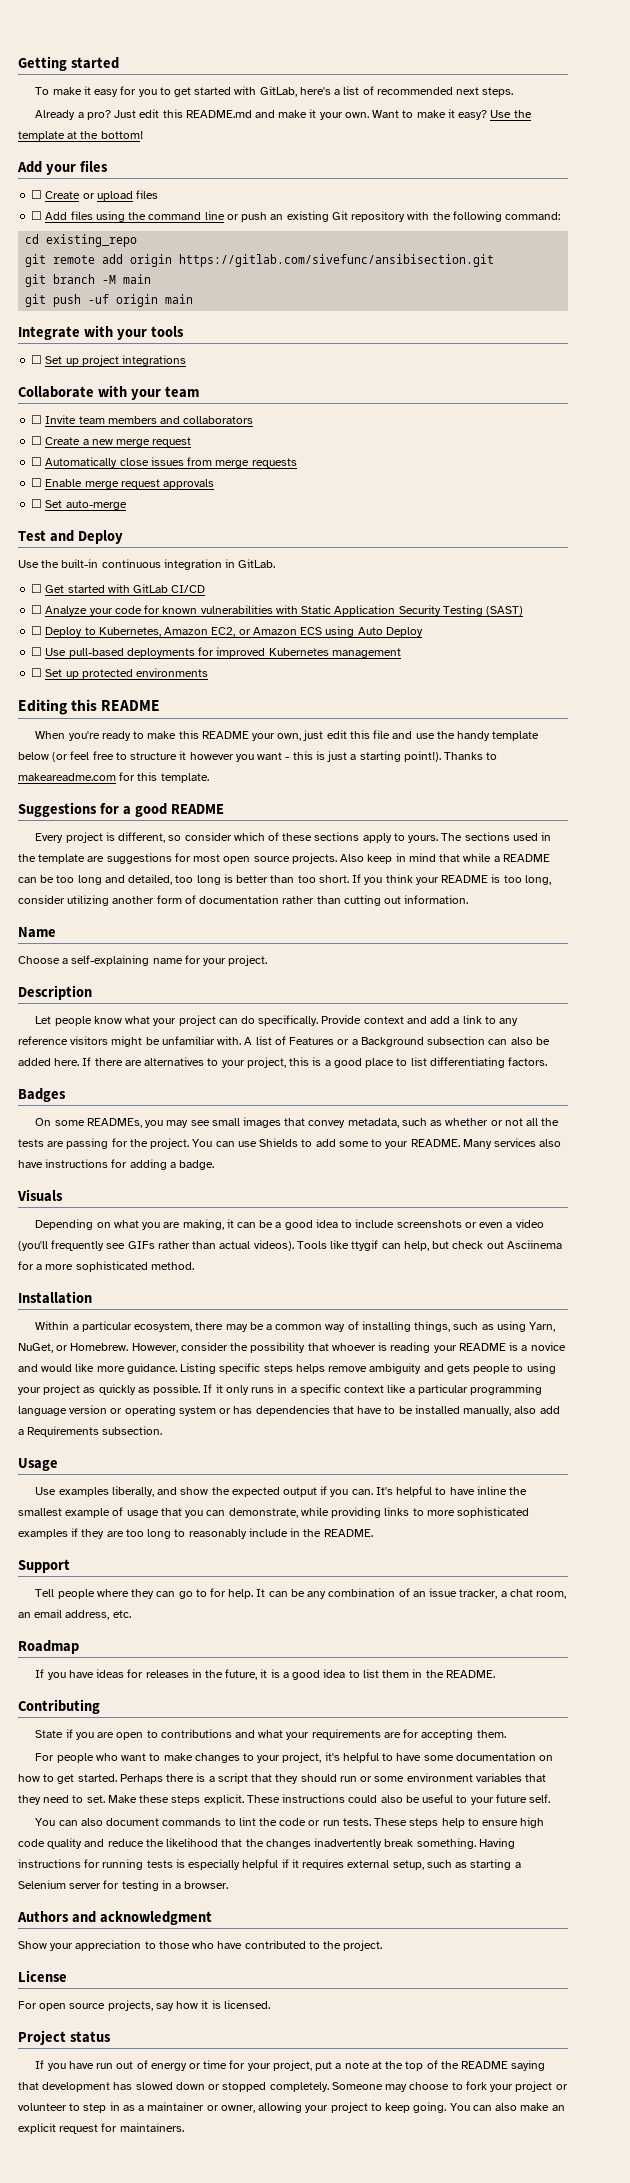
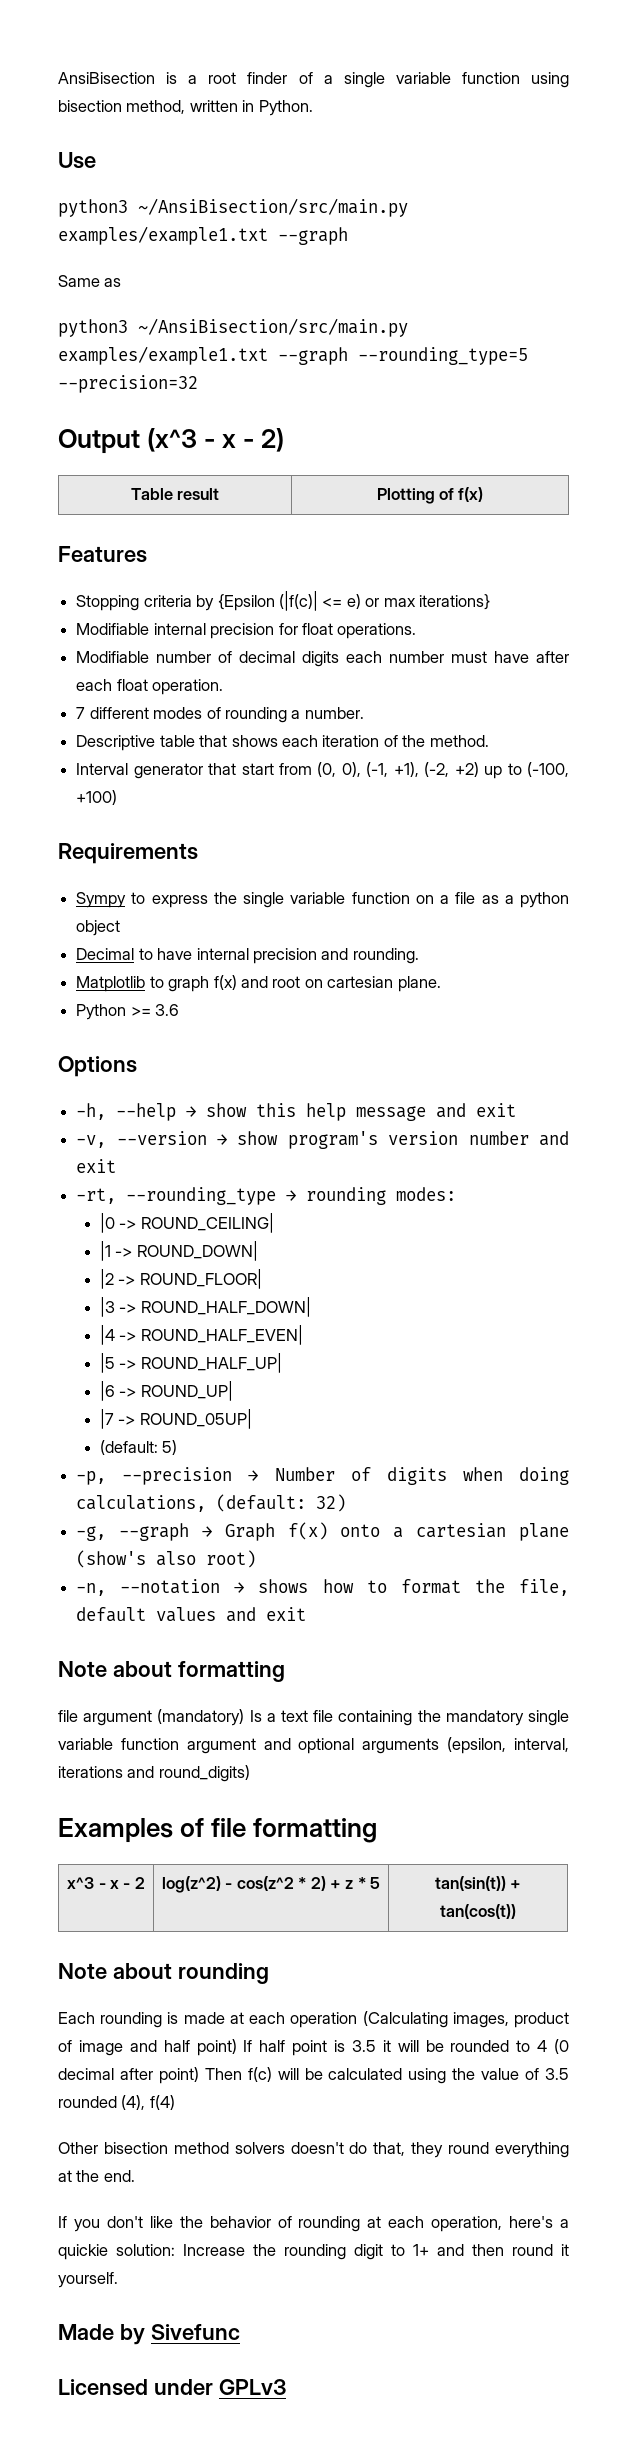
- Getting started
- To make it easy for you to get started with GitLab, here's a list of recommended next steps.
- Already a pro? Just edit this README.md and make it your own. Want to make it easy? Use the template at the bottom!
- Add your files
- ☐ Create or upload files
- ☐ Add files using the command line or push an existing Git repository with the following command:
- cd existing_repo
- git remote add origin https://gitlab.com/sivefunc/ansibisection.git
- git branch -M main
- git push -uf origin main
- Integrate with your tools
- ☐ Set up project integrations
- Collaborate with your team
- ☐ Invite team members and collaborators
- ☐ Create a new merge request
- ☐ Automatically close issues from merge requests
- ☐ Enable merge request approvals
- ☐ Set auto-merge
- Test and Deploy
- Use the built-in continuous integration in GitLab.
- ☐ Get started with GitLab CI/CD
- ☐ Analyze your code for known vulnerabilities with Static Application Security Testing (SAST)
- ☐ Deploy to Kubernetes, Amazon EC2, or Amazon ECS using Auto Deploy
- ☐ Use pull-based deployments for improved Kubernetes management
- ☐ Set up protected environments
- Editing this README
- When you're ready to make this README your own, just edit this file and use the handy template below (or feel free to structure it however you want - this is just a starting point!). Thanks to makeareadme.com for this template.
- Suggestions for a good README
- Every project is different, so consider which of these sections apply to yours. The sections used in the template are suggestions for most open source projects. Also keep in mind that while a README can be too long and detailed, too long is better than too short. If you think your README is too long, consider utilizing another form of documentation rather than cutting out information.
- Name
- Choose a self-explaining name for your project.
- Description
- Let people know what your project can do specifically. Provide context and add a link to any reference visitors might be unfamiliar with. A list of Features or a Background subsection can also be added here. If there are alternatives to your project, this is a good place to list differentiating factors.
- Badges
- On some READMEs, you may see small images that convey metadata, such as whether or not all the tests are passing for the project. You can use Shields to add some to your README. Many services also have instructions for adding a badge.
- Visuals
- Depending on what you are making, it can be a good idea to include screenshots or even a video (you'll frequently see GIFs rather than actual videos). Tools like ttygif can help, but check out Asciinema for a more sophisticated method.
- Installation
- Within a particular ecosystem, there may be a common way of installing things, such as using Yarn, NuGet, or Homebrew. However, consider the possibility that whoever is reading your README is a novice and would like more guidance. Listing specific steps helps remove ambiguity and gets people to using your project as quickly as possible. If it only runs in a specific context like a particular programming language version or operating system or has dependencies that have to be installed manually, also add a Requirements subsection.
- Usage
- Use examples liberally, and show the expected output if you can. It's helpful to have inline the smallest example of usage that you can demonstrate, while providing links to more sophisticated examples if they are too long to reasonably include in the README.
- Support
- Tell people where they can go to for help. It can be any combination of an issue tracker, a chat room, an email address, etc.
- Roadmap
- If you have ideas for releases in the future, it is a good idea to list them in the README.
- Contributing
- State if you are open to contributions and what your requirements are for accepting them.
- For people who want to make changes to your project, it's helpful to have some documentation on how to get started. Perhaps there is a script that they should run or some environment variables that they need to set. Make these steps explicit. These instructions could also be useful to your future self.
- You can also document commands to lint the code or run tests. These steps help to ensure high code quality and reduce the likelihood that the changes inadvertently break something. Having instructions for running tests is especially helpful if it requires external setup, such as starting a Selenium server for testing in a browser.
- Authors and acknowledgment
- Show your appreciation to those who have contributed to the project.
- License
- For open source projects, say how it is licensed.
- Project status
- If you have run out of energy or time for your project, put a note at the top of the README saying that development has slowed down or stopped completely. Someone may choose to fork your project or volunteer to step in as a maintainer or owner, allowing your project to keep going. You can also make an explicit request for maintainers.
+ AnsiBisection is a root finder of a single variable function using bisection method, written in Python.
+ Use
+ python3 ~/AnsiBisection/src/main.py examples/example1.txt --graph
+ Same as
+ python3 ~/AnsiBisection/src/main.py examples/example1.txt --graph --rounding_type=5 --precision=32
+ Output (x^3 - x - 2)
+ Table result | Plotting of f(x)
+ Features
+ Stopping criteria by {Epsilon (|f(c)| <= e) or max iterations}
+ Modifiable internal precision for float operations.
+ Modifiable number of decimal digits each number must have after each float operation.
+ 7 different modes of rounding a number.
+ Descriptive table that shows each iteration of the method.
+ Interval generator that start from (0, 0), (-1, +1), (-2, +2) up to (-100, +100)
+ Requirements
+ Sympy to express the single variable function on a file as a python object
+ Decimal to have internal precision and rounding.
+ Matplotlib to graph f(x) and root on cartesian plane.
+ Python >= 3.6
+ Options
+ -h, --help → show this help message and exit
+ -v, --version → show program's version number and exit
+ -rt, --rounding_type → rounding modes:
+ |0 -> ROUND_CEILING|
+ |1 -> ROUND_DOWN|
+ |2 -> ROUND_FLOOR|
+ |3 -> ROUND_HALF_DOWN|
+ |4 -> ROUND_HALF_EVEN|
+ |5 -> ROUND_HALF_UP|
+ |6 -> ROUND_UP|
+ |7 -> ROUND_05UP|
+ (default: 5)
+ -p, --precision → Number of digits when doing calculations, (default: 32)
+ -g, --graph → Graph f(x) onto a cartesian plane (show's also root)
+ -n, --notation → shows how to format the file, default values and exit
+ Note about formatting
+ file argument (mandatory) Is a text file containing the mandatory single variable function argument and optional arguments (epsilon, interval, iterations and round_digits)
+ Examples of file formatting
+ x^3 - x - 2 | log(z^2) - cos(z^2 * 2) + z * 5 | tan(sin(t)) + tan(cos(t))
+ Note about rounding
+ Each rounding is made at each operation (Calculating images, product of image and half point) If half point is 3.5 it will be rounded to 4 (0 decimal after point) Then f(c) will be calculated using the value of 3.5 rounded (4), f(4)
+ Other bisection method solvers doesn't do that, they round everything at the end.
+ If you don't like the behavior of rounding at each operation, here's a quickie solution: Increase the rounding digit to 1+ and then round it yourself.
+ Made by Sivefunc
+ Licensed under GPLv3

